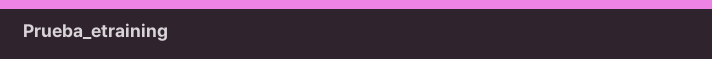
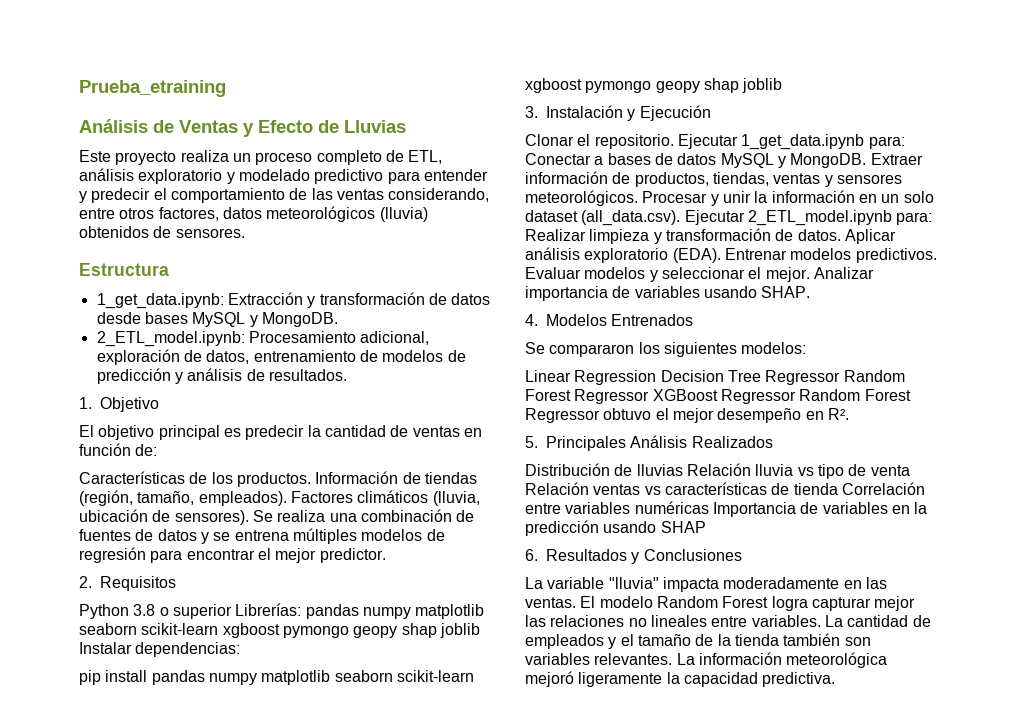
+ Análisis de Ventas y Efecto de Lluvias
+ Este proyecto realiza un proceso completo de ETL, análisis exploratorio y modelado predictivo para entender y predecir el comportamiento de las ventas considerando, entre otros factores, datos meteorológicos (lluvia) obtenidos de sensores.
+ Estructura
+ 1_get_data.ipynb: Extracción y transformación de datos desde bases MySQL y MongoDB.
+ 2_ETL_model.ipynb: Procesamiento adicional, exploración de datos, entrenamiento de modelos de predicción y análisis de resultados.
+ 1. Objetivo
+ El objetivo principal es predecir la cantidad de ventas en función de:
+ Características de los productos. Información de tiendas (región, tamaño, empleados). Factores climáticos (lluvia, ubicación de sensores). Se realiza una combinación de fuentes de datos y se entrena múltiples modelos de regresión para encontrar el mejor predictor.
+ 2. Requisitos
+ Python 3.8 o superior Librerías: pandas numpy matplotlib seaborn scikit-learn xgboost pymongo geopy shap joblib Instalar dependencias:
+ pip install pandas numpy matplotlib seaborn scikit-learn xgboost pymongo geopy shap joblib
+ 3. Instalación y Ejecución
+ Clonar el repositorio. Ejecutar 1_get_data.ipynb para: Conectar a bases de datos MySQL y MongoDB. Extraer información de productos, tiendas, ventas y sensores meteorológicos. Procesar y unir la información en un solo dataset (all_data.csv). Ejecutar 2_ETL_model.ipynb para: Realizar limpieza y transformación de datos. Aplicar análisis exploratorio (EDA). Entrenar modelos predictivos. Evaluar modelos y seleccionar el mejor. Analizar importancia de variables usando SHAP.
+ 4. Modelos Entrenados
+ Se compararon los siguientes modelos:
+ Linear Regression Decision Tree Regressor Random Forest Regressor XGBoost Regressor Random Forest Regressor obtuvo el mejor desempeño en R².
+ 5. Principales Análisis Realizados
+ Distribución de lluvias Relación lluvia vs tipo de venta Relación ventas vs características de tienda Correlación entre variables numéricas Importancia de variables en la predicción usando SHAP
+ 6. Resultados y Conclusiones
+ La variable "lluvia" impacta moderadamente en las ventas. El modelo Random Forest logra capturar mejor las relaciones no lineales entre variables. La cantidad de empleados y el tamaño de la tienda también son variables relevantes. La información meteorológica mejoró ligeramente la capacidad predictiva.

